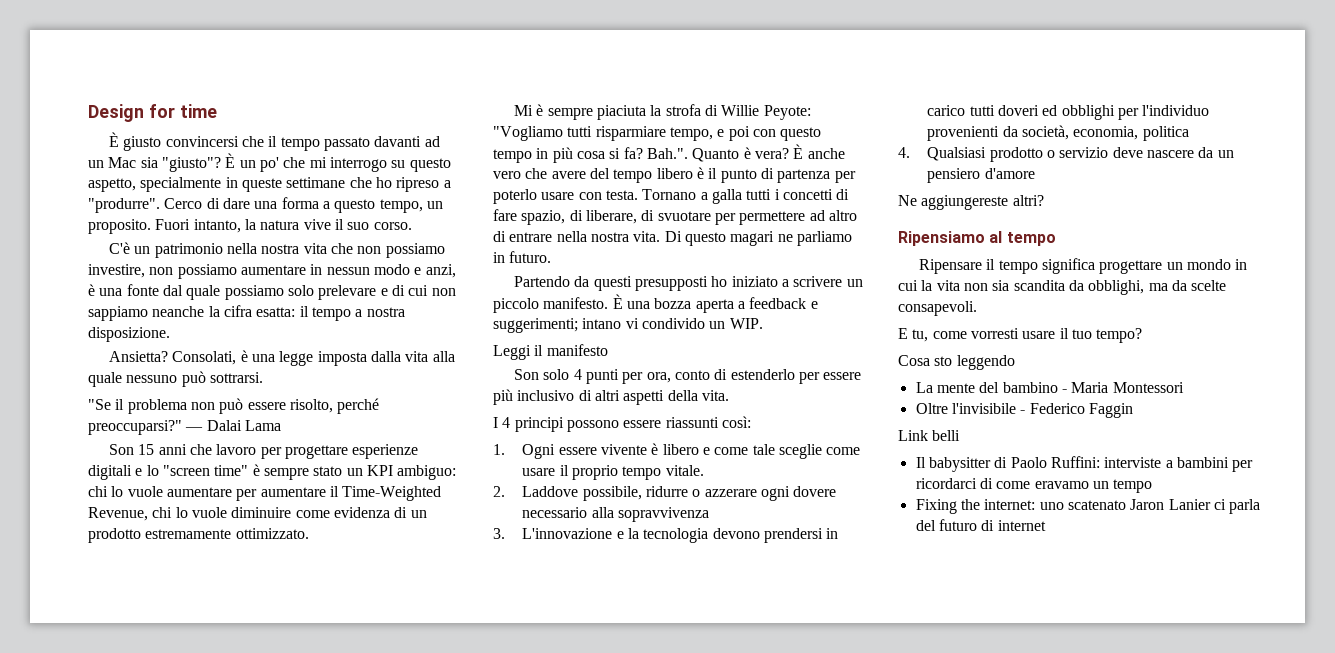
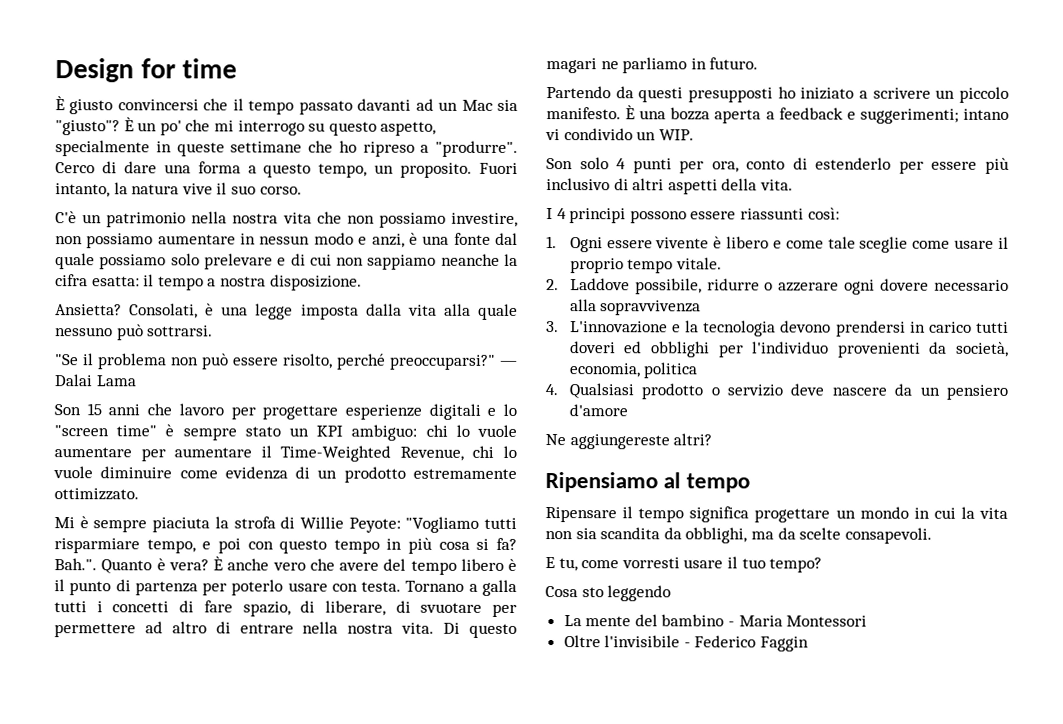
- Leggi il manifesto
- Link belli
- Il babysitter di Paolo Ruffini: interviste a bambini per ricordarci di come eravamo un tempo
- Fixing the internet: uno scatenato Jaron Lanier ci parla del futuro di internet

